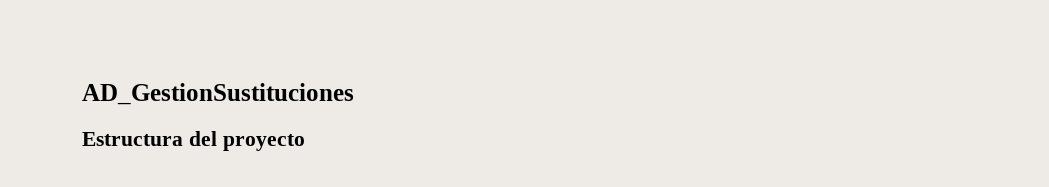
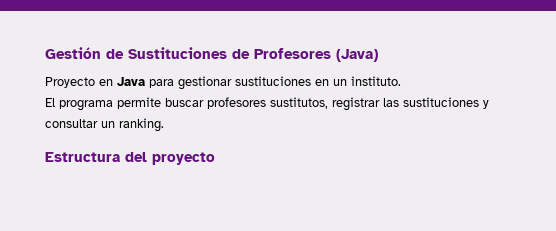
- AD_GestionSustituciones
+ Gestión de Sustituciones de Profesores (Java)
+ Proyecto en Java para gestionar sustituciones en un instituto.
+ El programa permite buscar profesores sustitutos, registrar las sustituciones y consultar un ranking.

